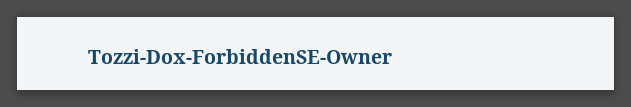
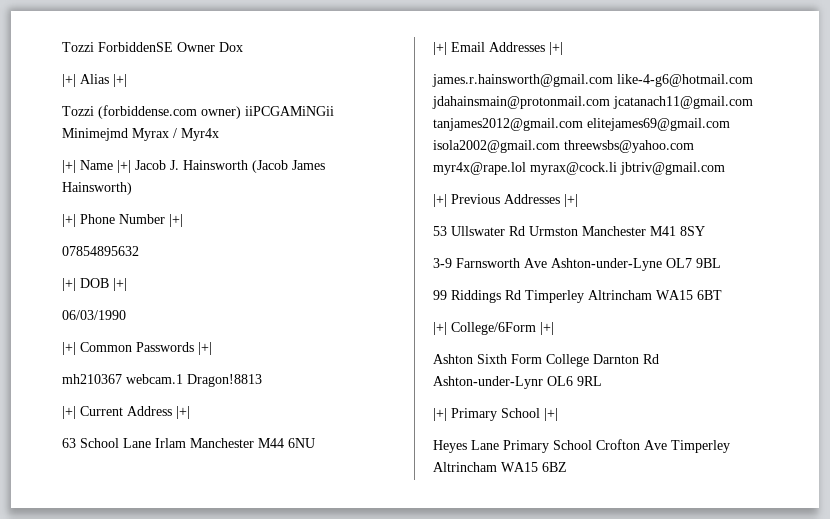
- Tozzi-Dox-ForbiddenSE-Owner
+ Tozzi ForbiddenSE Owner Dox
+ |+| Alias |+|
+ Tozzi (forbiddense.com owner) iiPCGAMiNGii Minimejmd Myrax / Myr4x
+ |+| Name |+| Jacob J. Hainsworth (Jacob James Hainsworth)
+ |+| Phone Number |+|
+ 07854895632
+ |+| DOB |+|
+ 06/03/1990
+ |+| Common Passwords |+|
+ mh210367 webcam.1 Dragon!8813
+ |+| Current Address |+|
+ 63 School Lane Irlam Manchester M44 6NU
+ |+| Email Addresses |+|
+ james.r.hainsworth@gmail.com like-4-g6@hotmail.com jdahainsmain@protonmail.com jcatanach11@gmail.com tanjames2012@gmail.com elitejames69@gmail.com isola2002@gmail.com threewsbs@yahoo.com myr4x@rape.lol myrax@cock.li jbtriv@gmail.com
+ |+| Previous Addresses |+|
+ 53 Ullswater Rd Urmston Manchester M41 8SY
+ 3-9 Farnsworth Ave Ashton-under-Lyne OL7 9BL
+ 99 Riddings Rd Timperley Altrincham WA15 6BT
+ |+| College/6Form |+|
+ Ashton Sixth Form College Darnton Rd Ashton-under-Lynr OL6 9RL
+ |+| Primary School |+|
+ Heyes Lane Primary School Crofton Ave Timperley Altrincham WA15 6BZ

